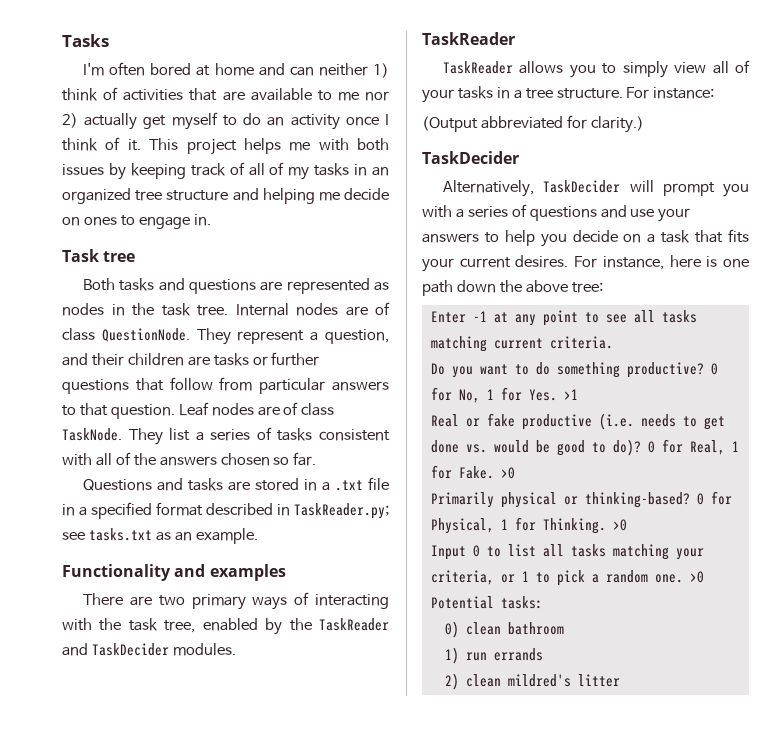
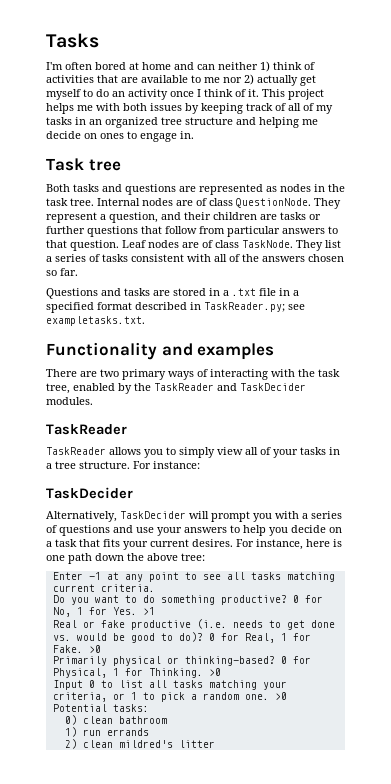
- Questions and tasks are stored in a .txt file in a specified format described in TaskReader.py; see tasks.txt as an example.
+ Questions and tasks are stored in a .txt file in a specified format described in TaskReader.py; see exampletasks.txt.
- (Output abbreviated for clarity.)

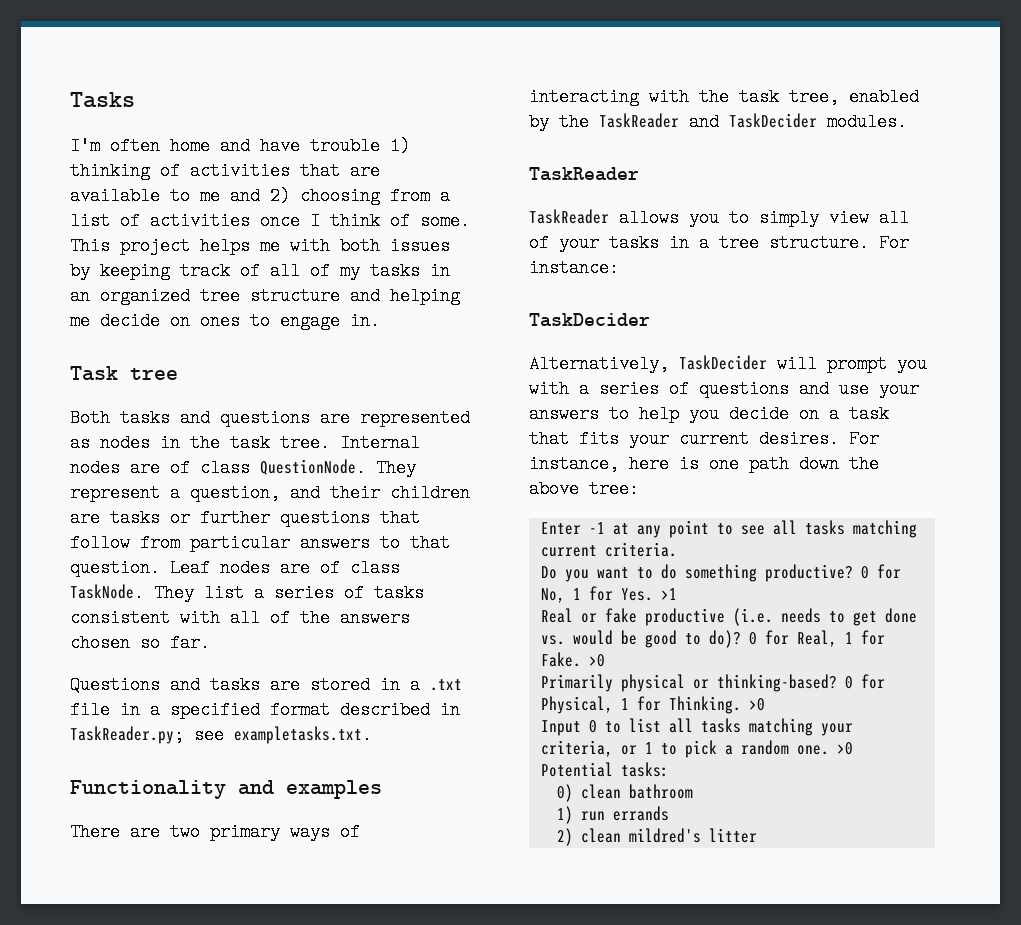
- I'm often bored at home and can neither 1) think of activities that are available to me nor 2) actually get myself to do an activity once I think of it.
+ I'm often home and have trouble 1) thinking of activities that are available to me and 2) choosing from a list of activities once I think of some.

